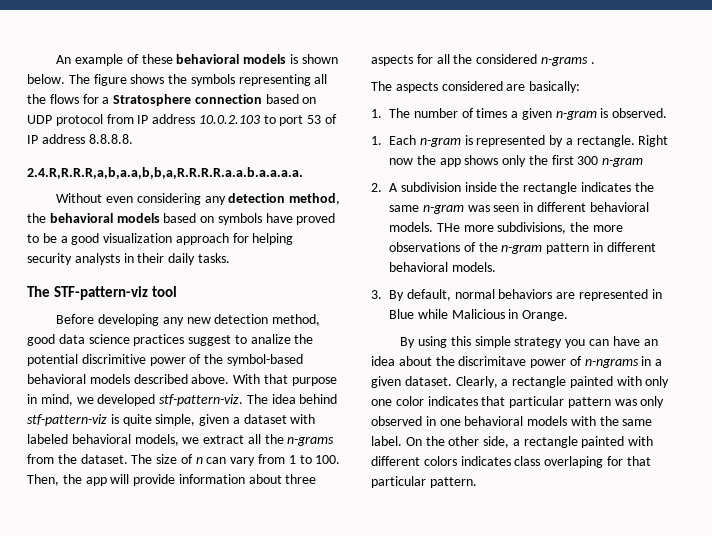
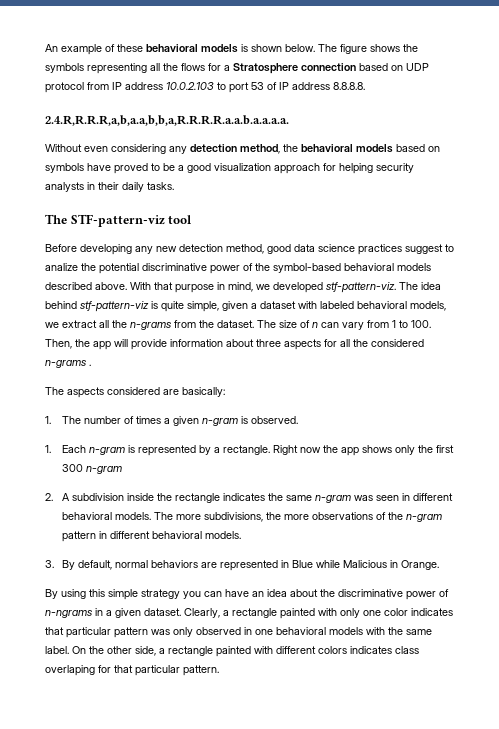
- Before developing any new detection method, good data science practices suggest to analize the potential discrimitive power of the symbol-based behavioral models described above.
+ Before developing any new detection method, good data science practices suggest to analize the potential discriminative power of the symbol-based behavioral models described above.
- THe more subdivisions, the more observations of the n-gram pattern in different behavioral models.
+ The more subdivisions, the more observations of the n-gram pattern in different behavioral models.
- By using this simple strategy you can have an idea about the discrimitave power of n-ngrams in a given dataset.
+ By using this simple strategy you can have an idea about the discriminative power of n-ngrams in a given dataset.

